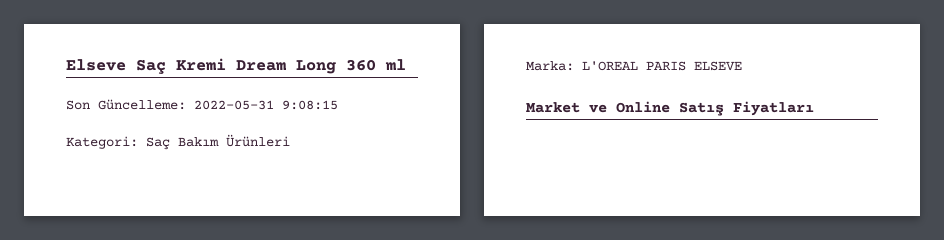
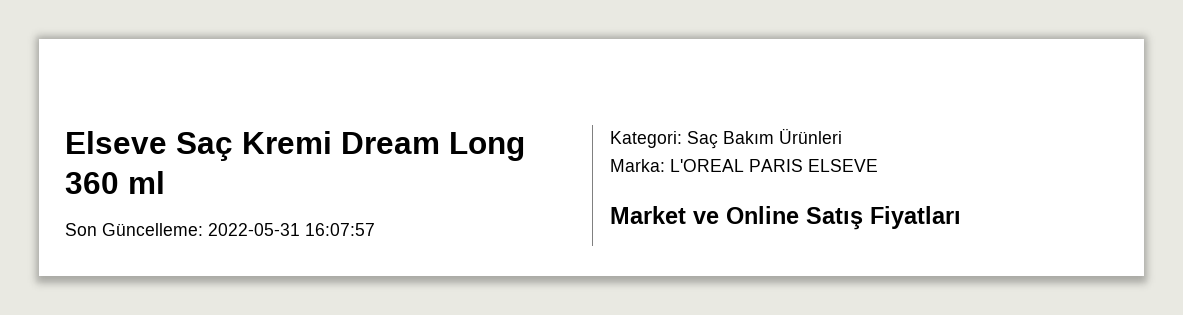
- Son Güncelleme: 2022-05-31 9:08:15
+ Son Güncelleme: 2022-05-31 16:07:57

